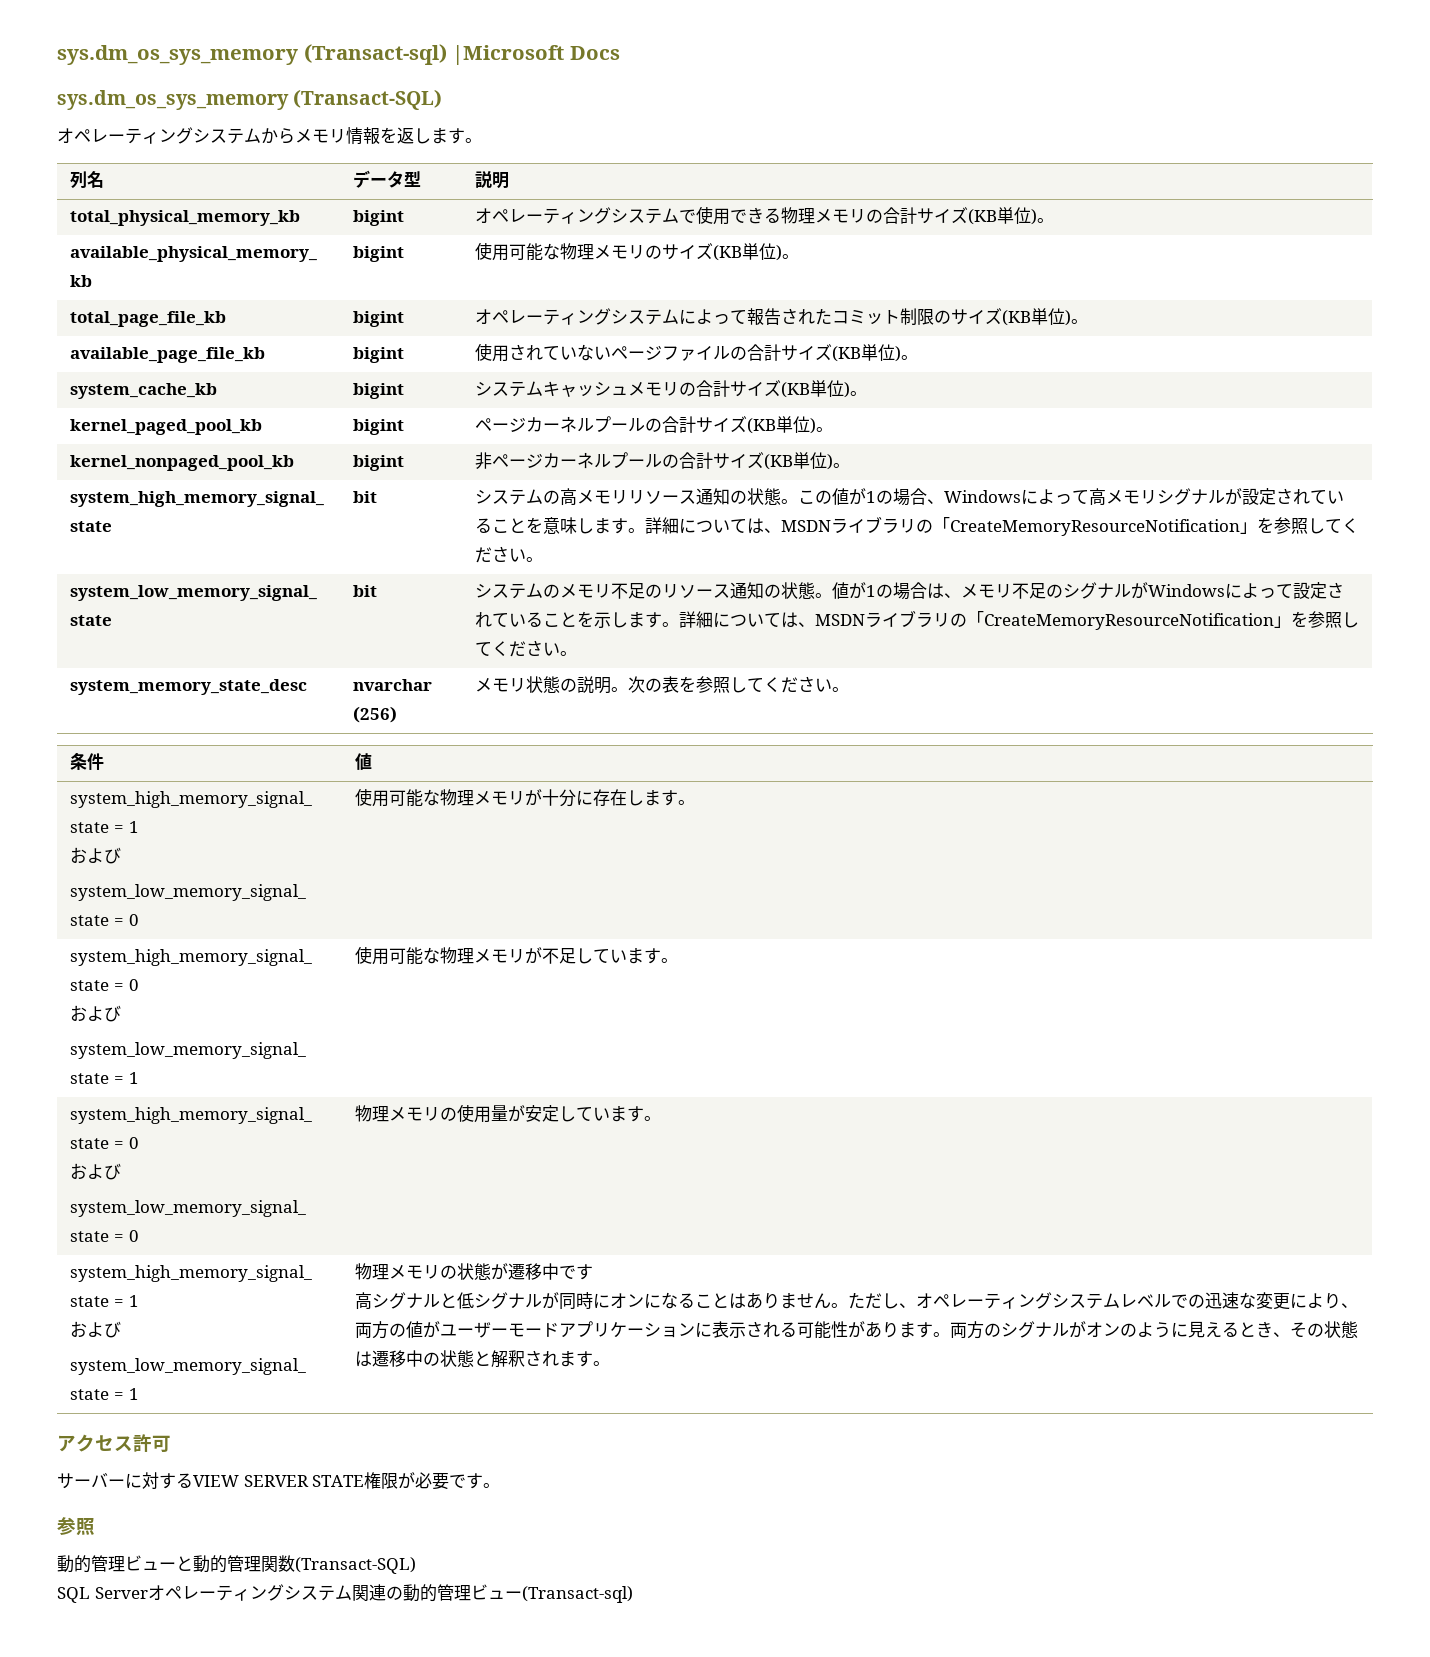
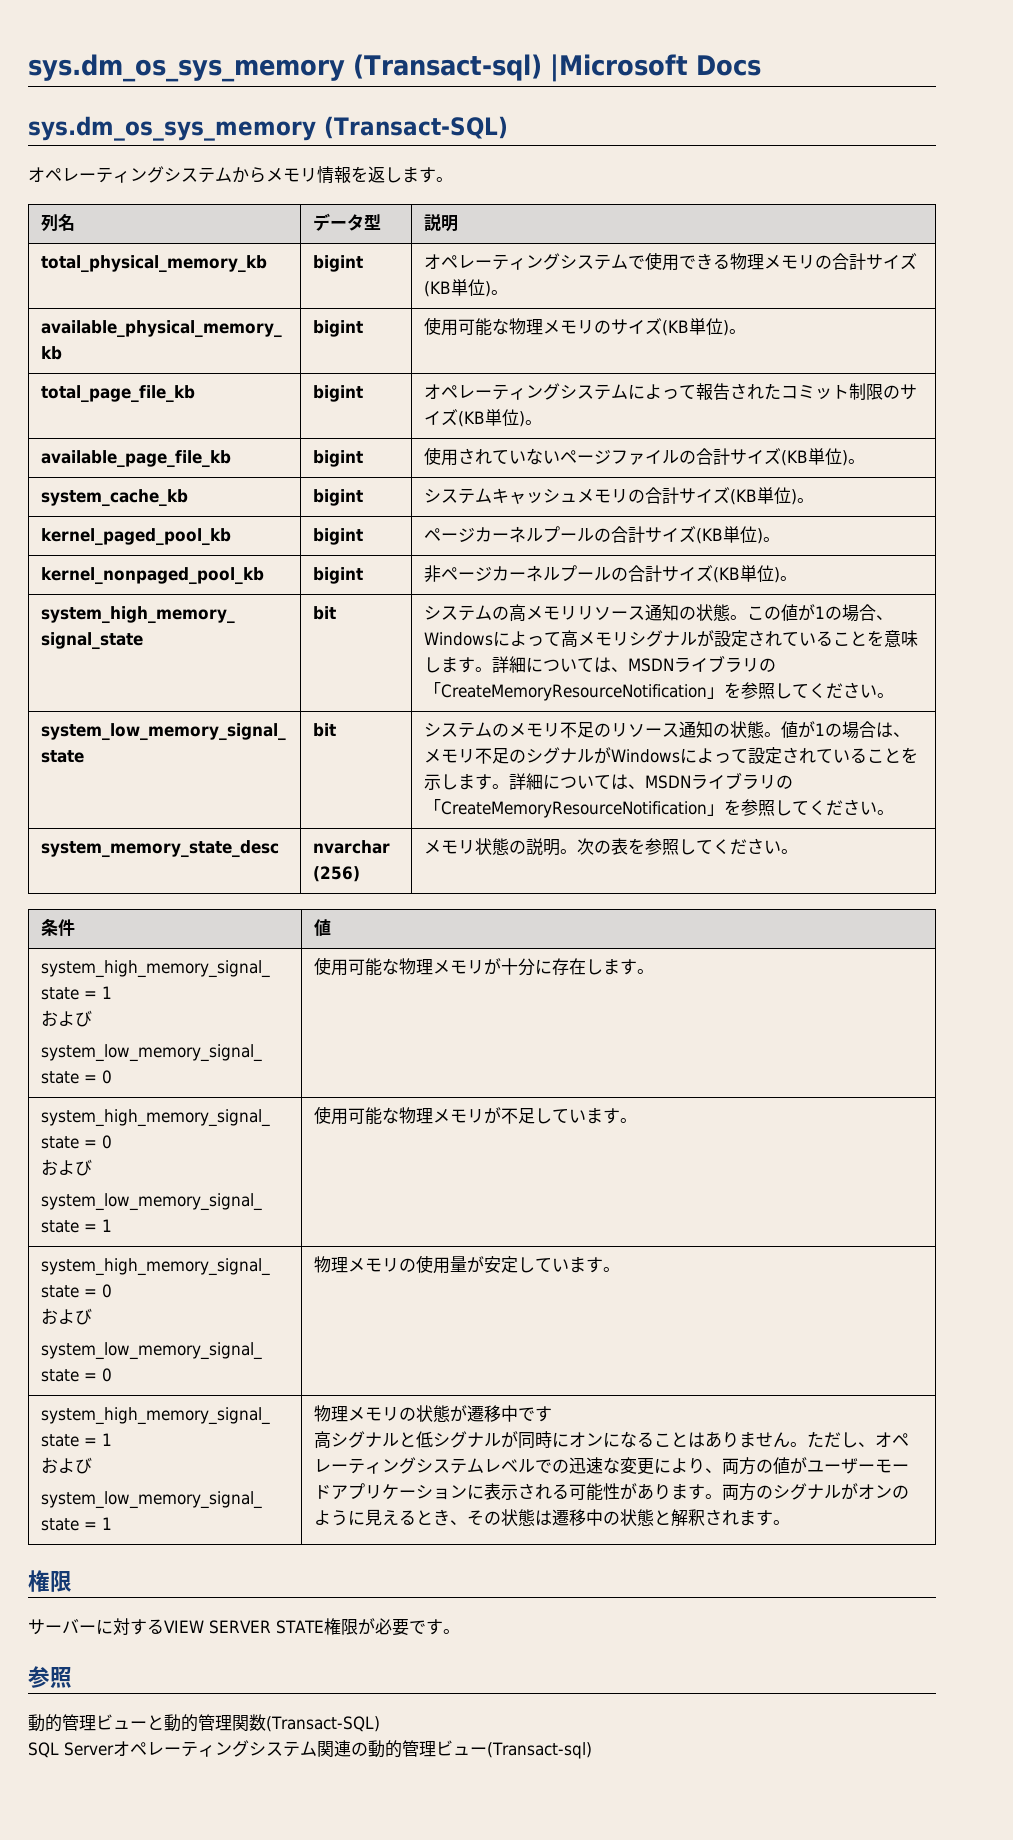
  両方のシグナルがオンのように見えるとき、その状態は遷移中の状態と解釈されます。
- アクセス許可
+ 権限

